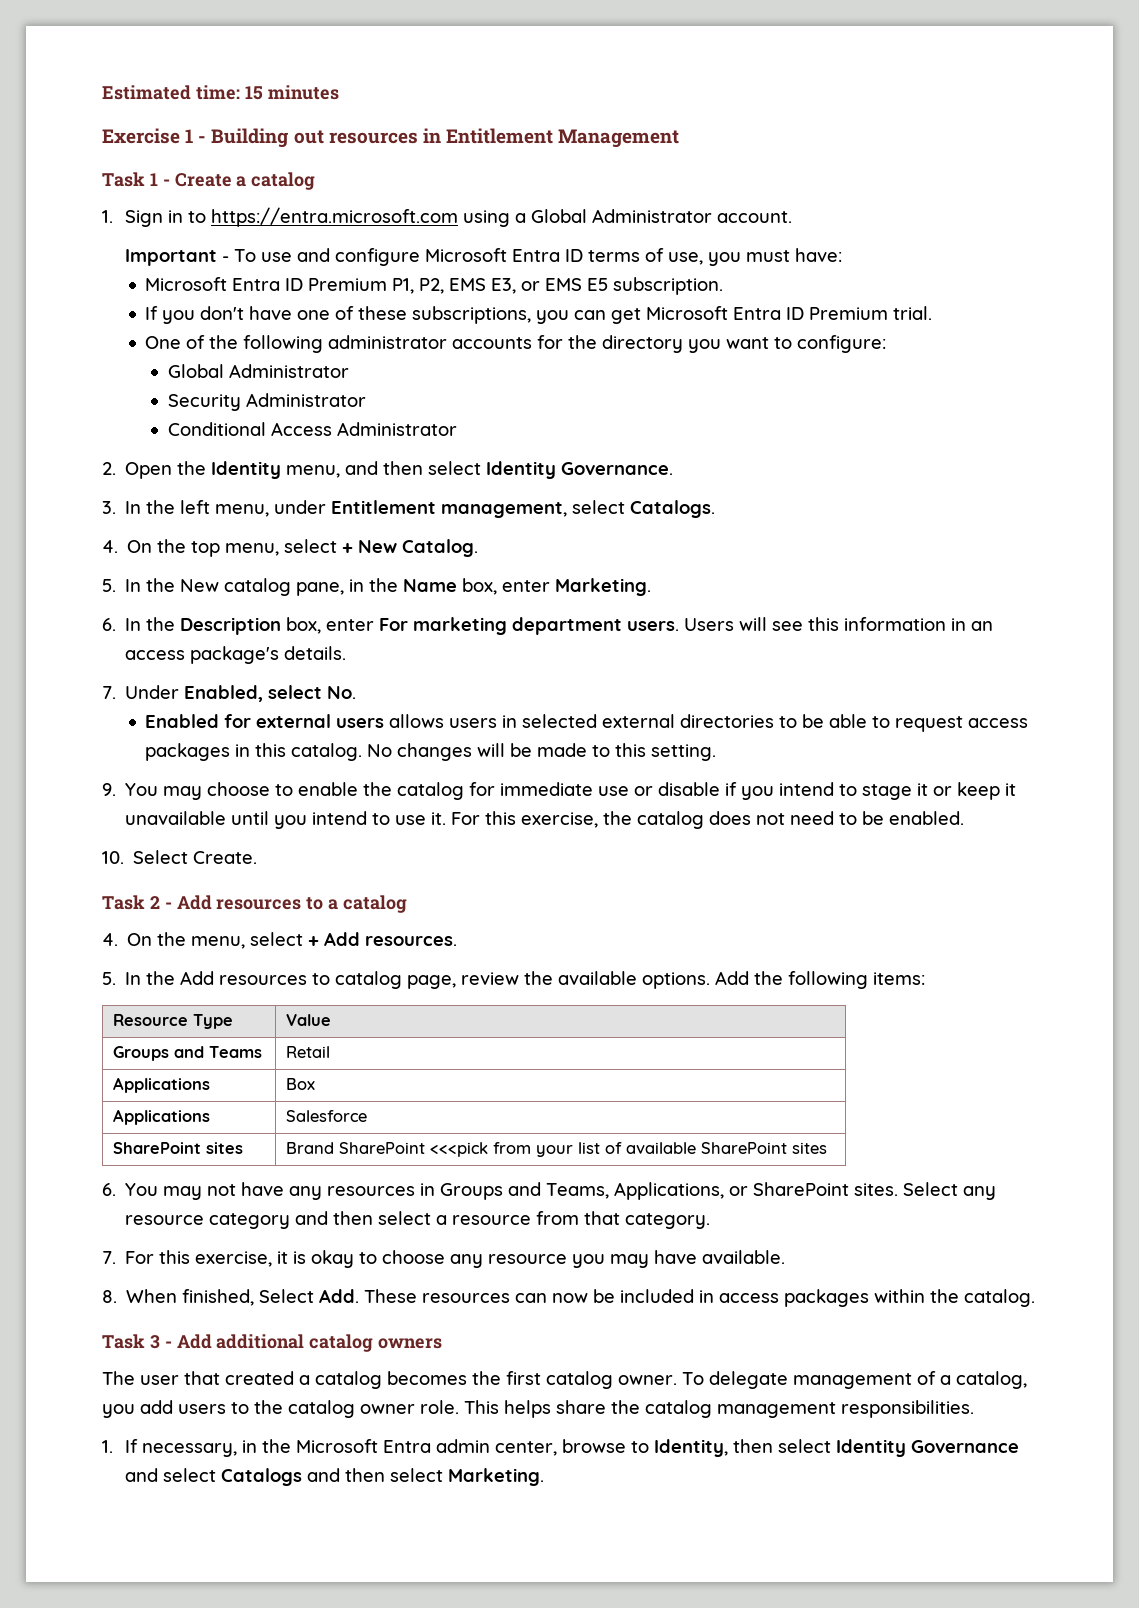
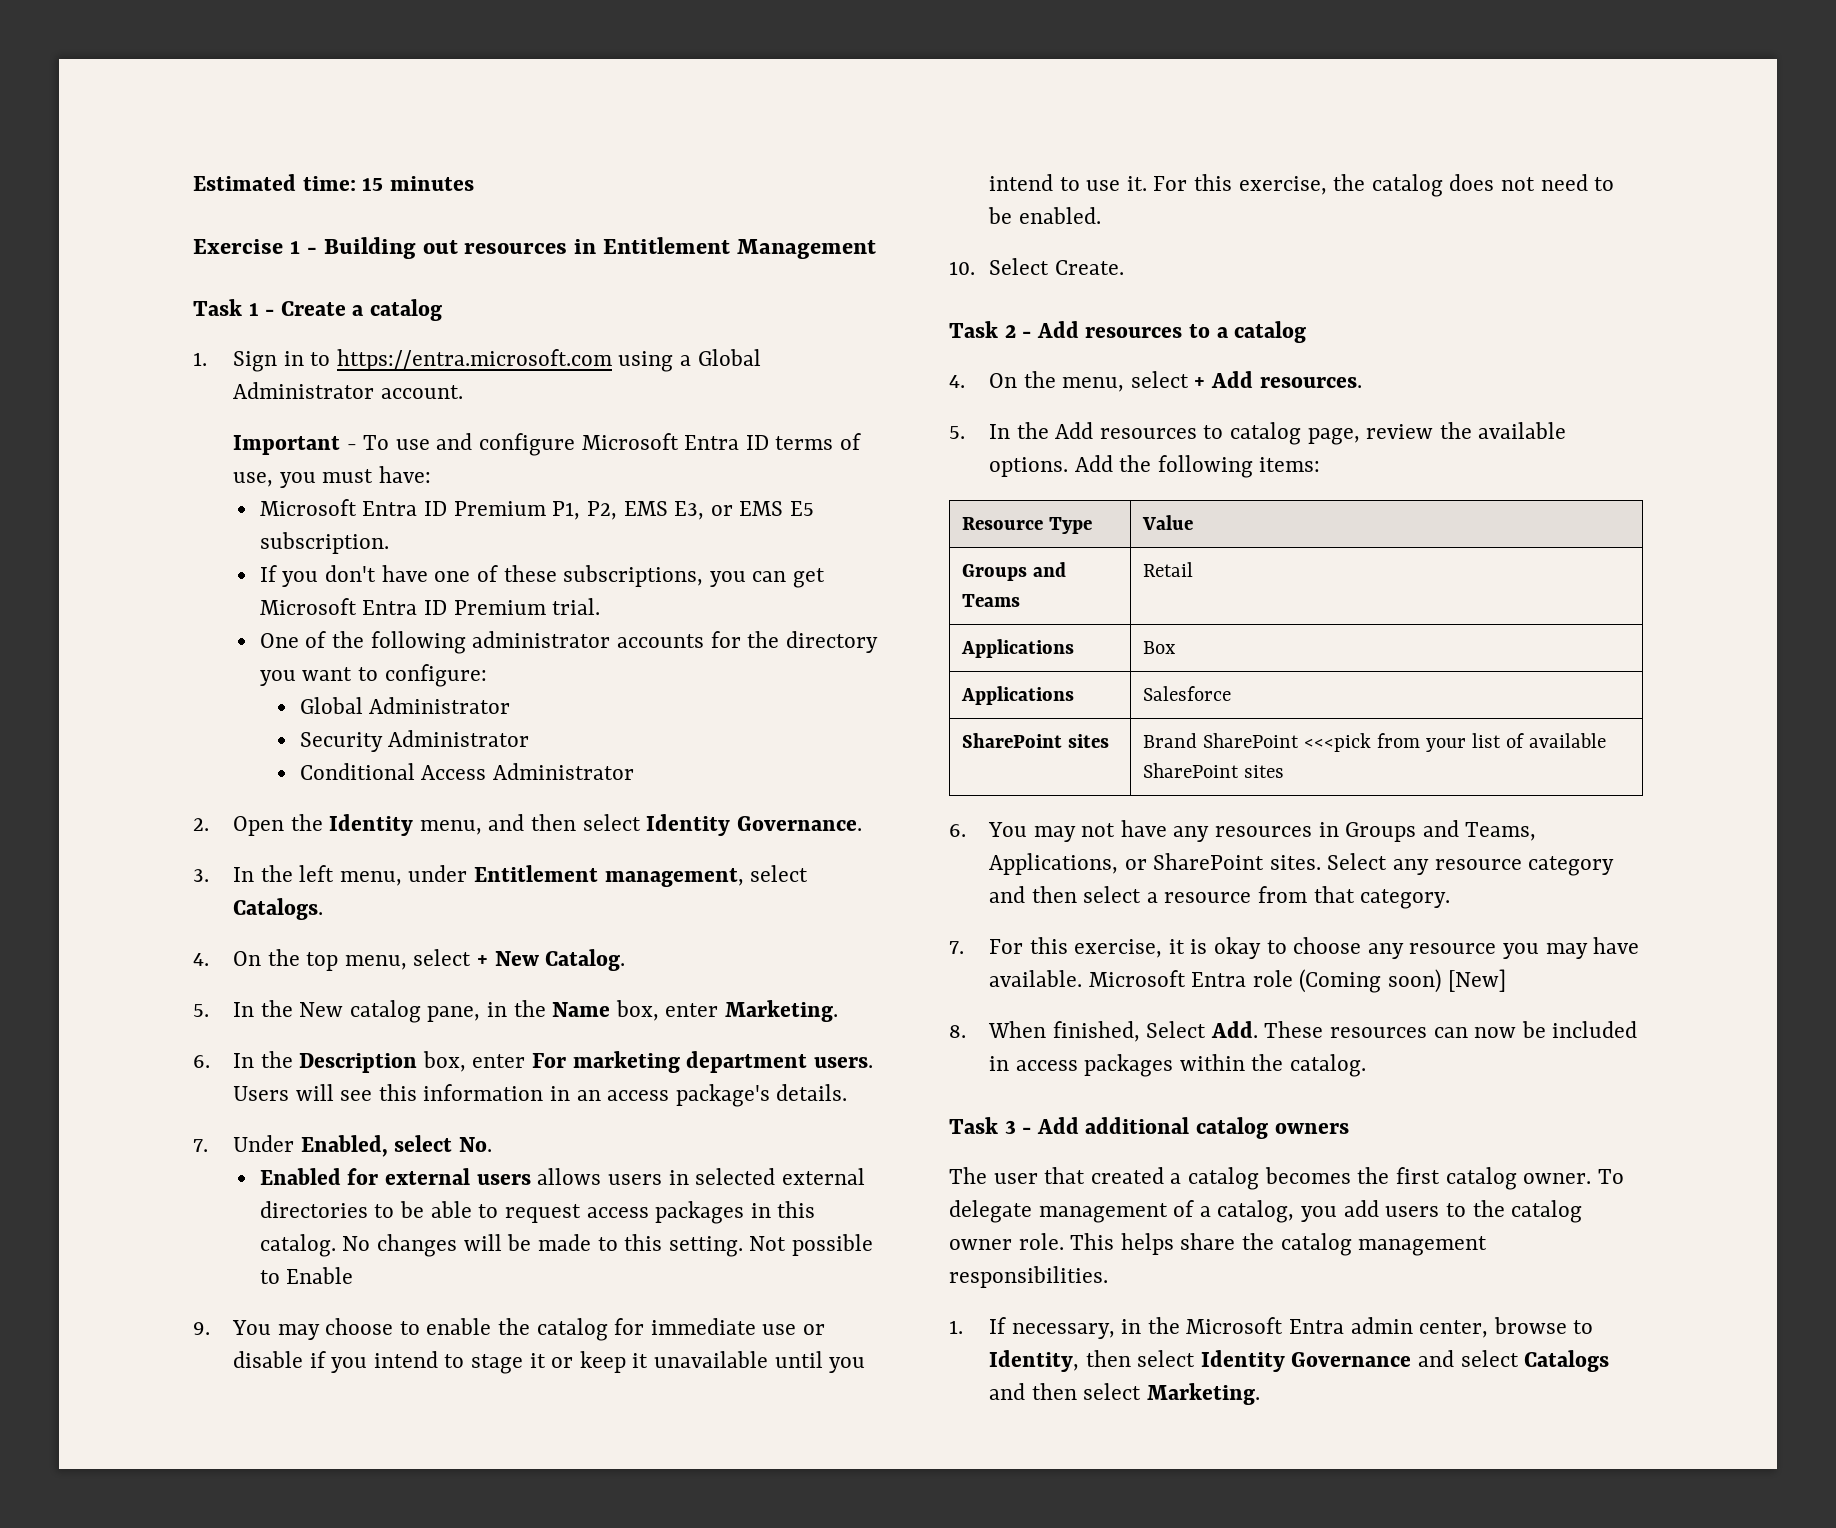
+ Not possible to Enable
+ Microsoft Entra role (Coming soon) [New]

